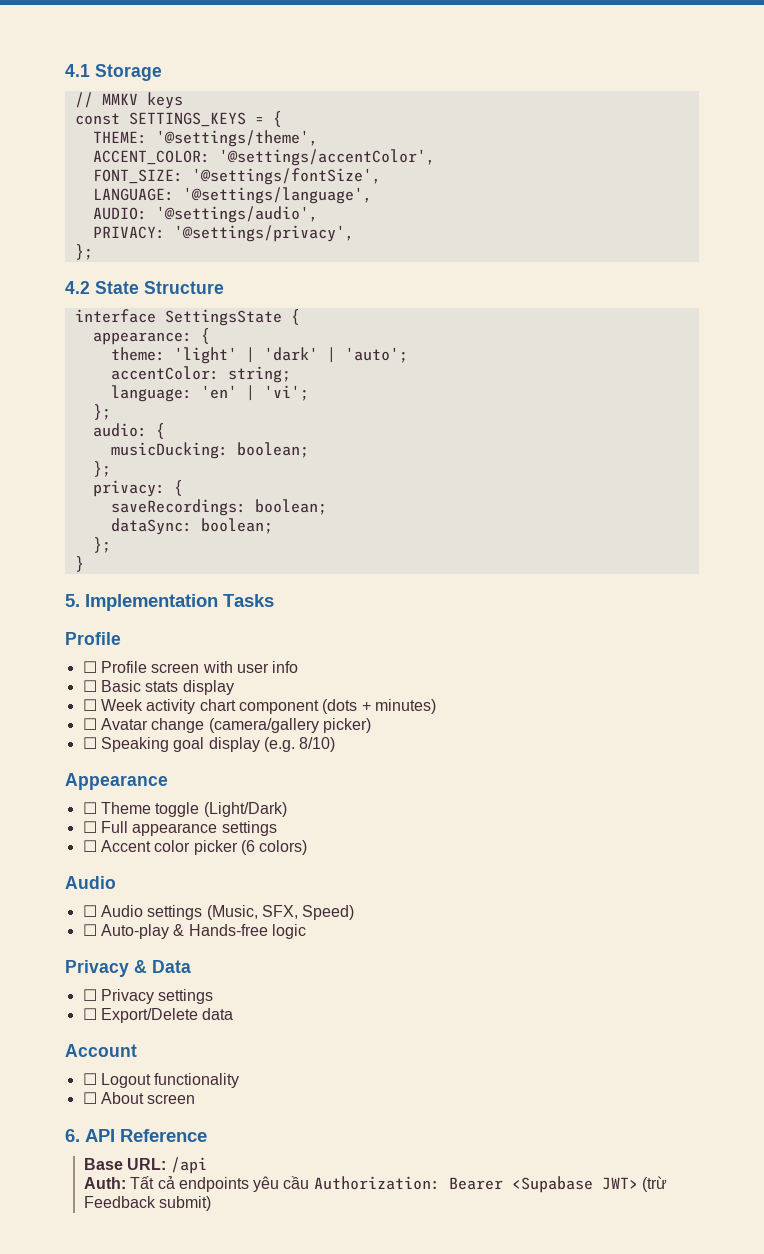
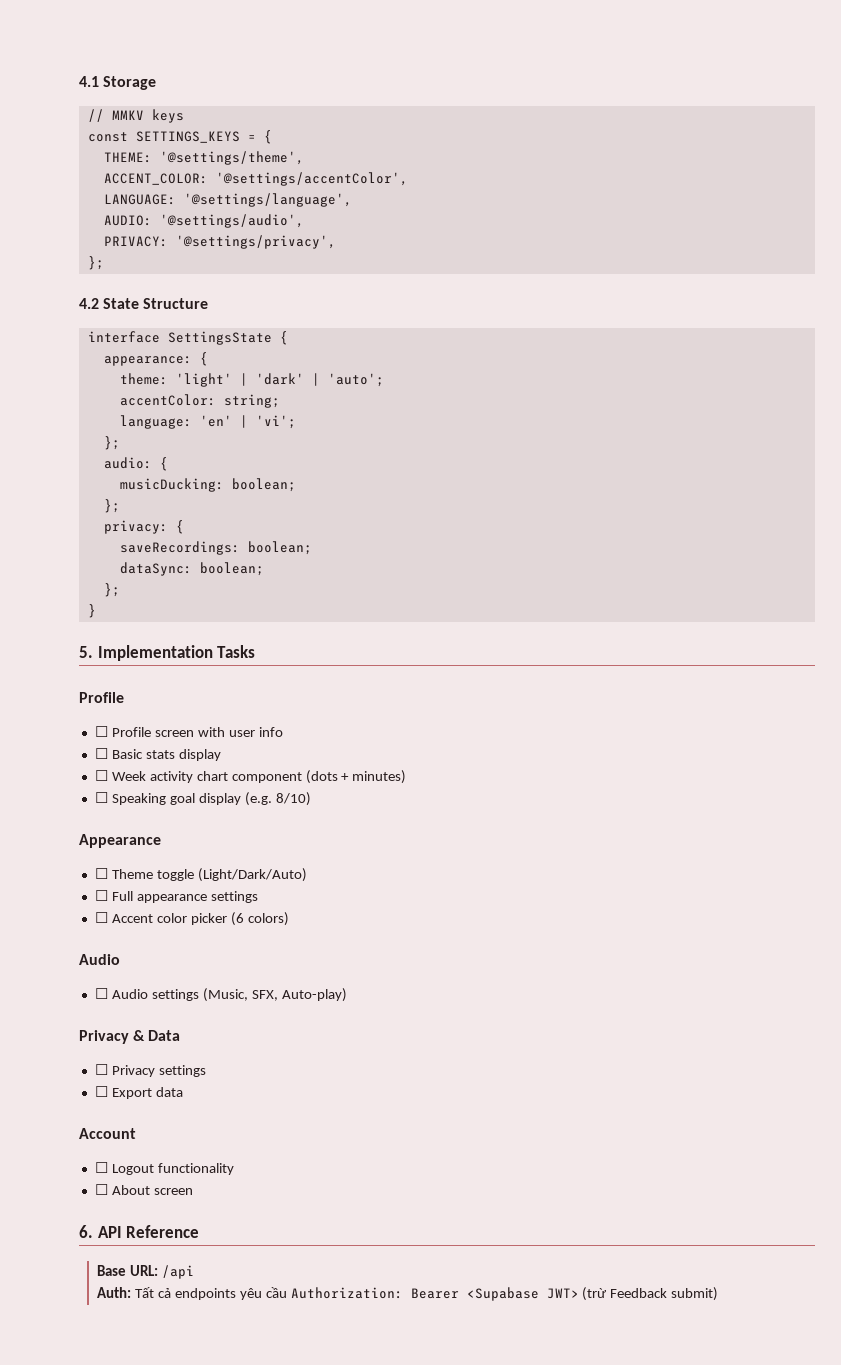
- FONT_SIZE: '@settings/fontSize',
- ☐ Avatar change (camera/gallery picker)
- ☐ Theme toggle (Light/Dark)
+ ☐ Theme toggle (Light/Dark/Auto)
- ☐ Audio settings (Music, SFX, Speed)
- ☐ Auto-play & Hands-free logic
+ ☐ Audio settings (Music, SFX, Auto-play)
- ☐ Export/Delete data
+ ☐ Export data

